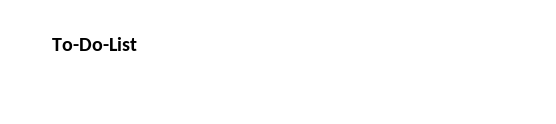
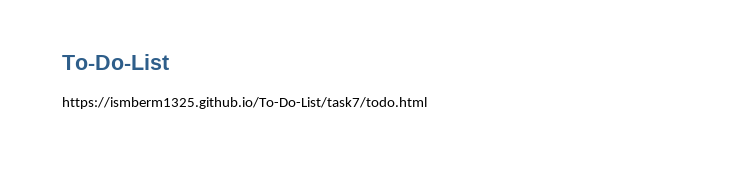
+ https://ismberm1325.github.io/To-Do-List/task7/todo.html

